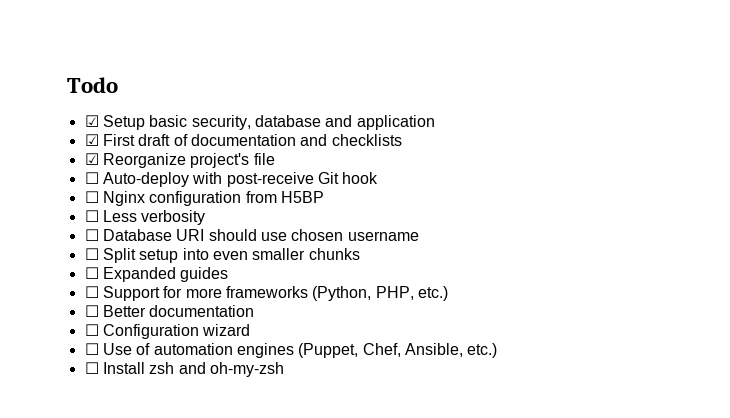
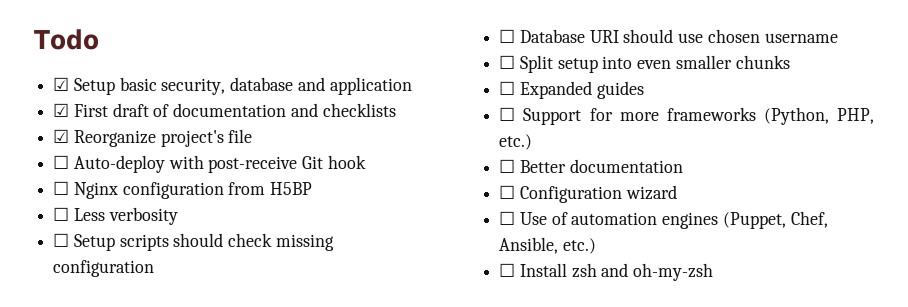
+ ☐ Setup scripts should check missing configuration

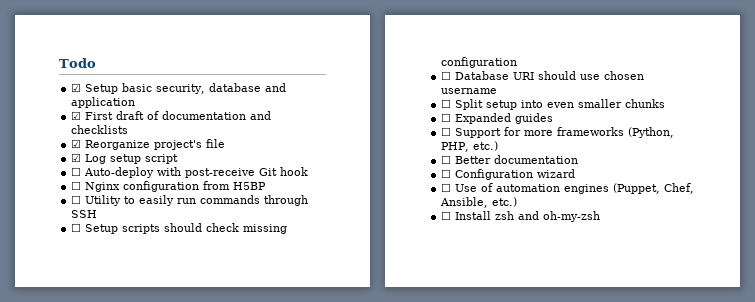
+ ☑ Log setup script
- ☐ Less verbosity
+ ☐ Utility to easily run commands through SSH

